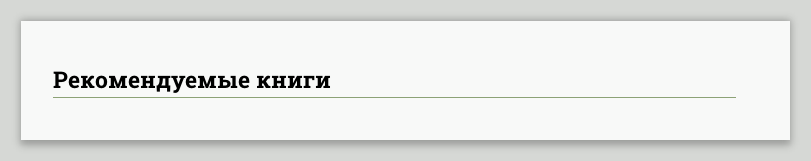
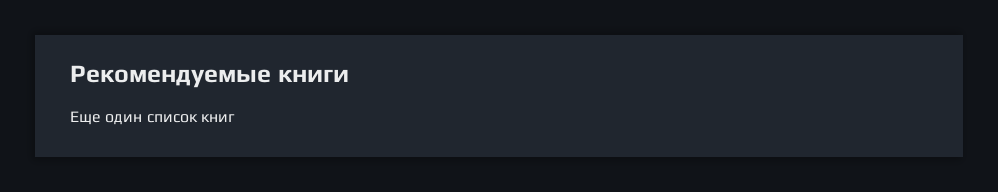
+ Еще один список книг

